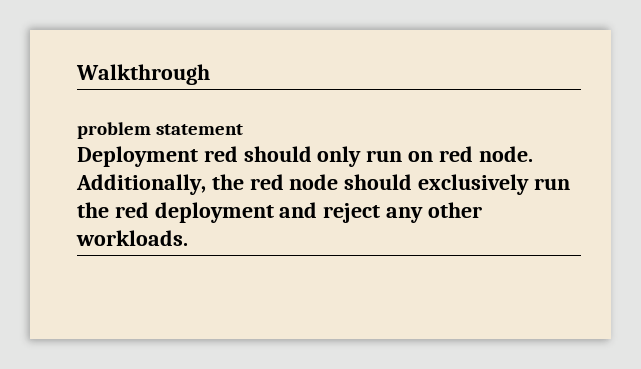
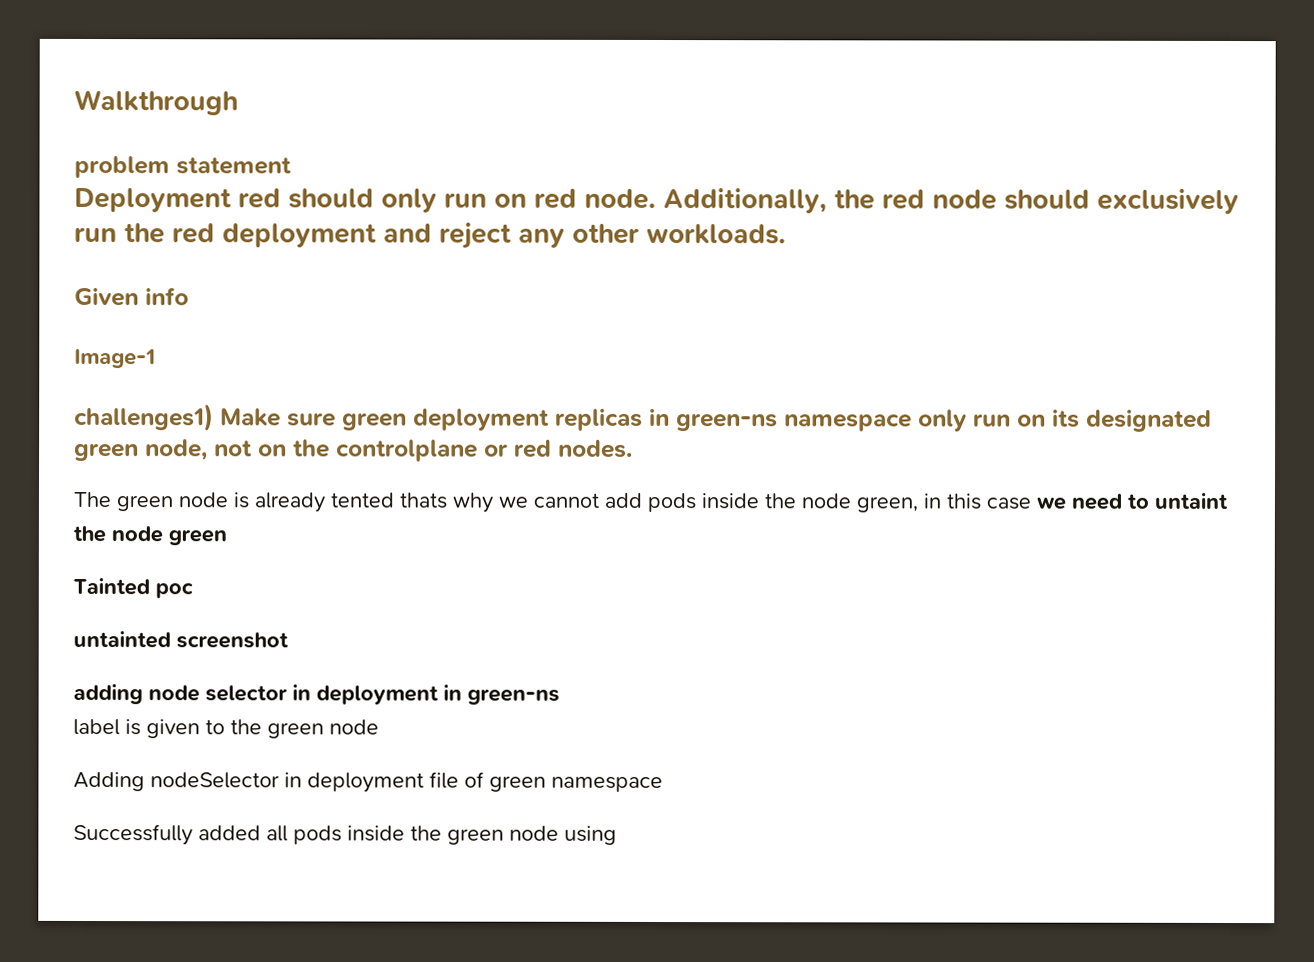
+ Given info
+ Image-1
+ challenges1) Make sure green deployment replicas in green-ns namespace only run on its designated green node, not on the controlplane or red nodes.
+ The green node is already tented thats why we cannot add pods inside the node green, in this case we need to untaint the node green
+ Tainted poc
+ untainted screenshot
+ adding node selector in deployment in green-ns
+ label is given to the green node
+ Adding nodeSelector in deployment file of green namespace
+ Successfully added all pods inside the green node using

